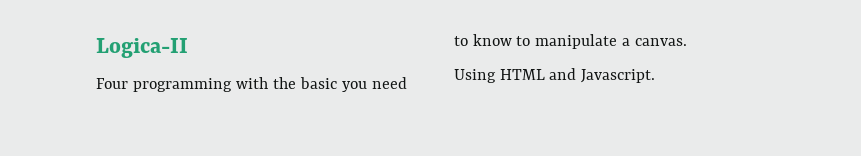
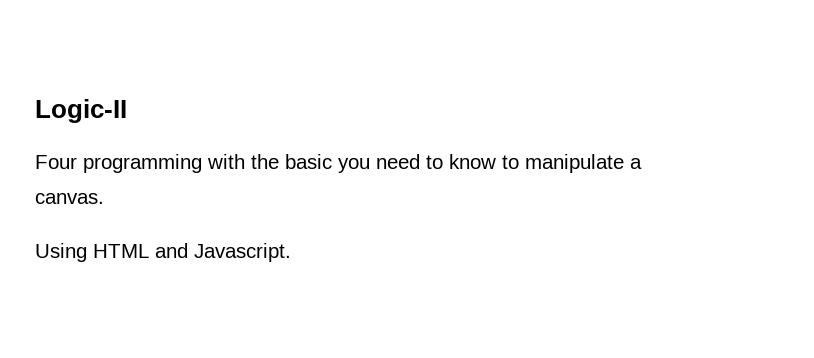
- Logica-II
+ Logic-II

